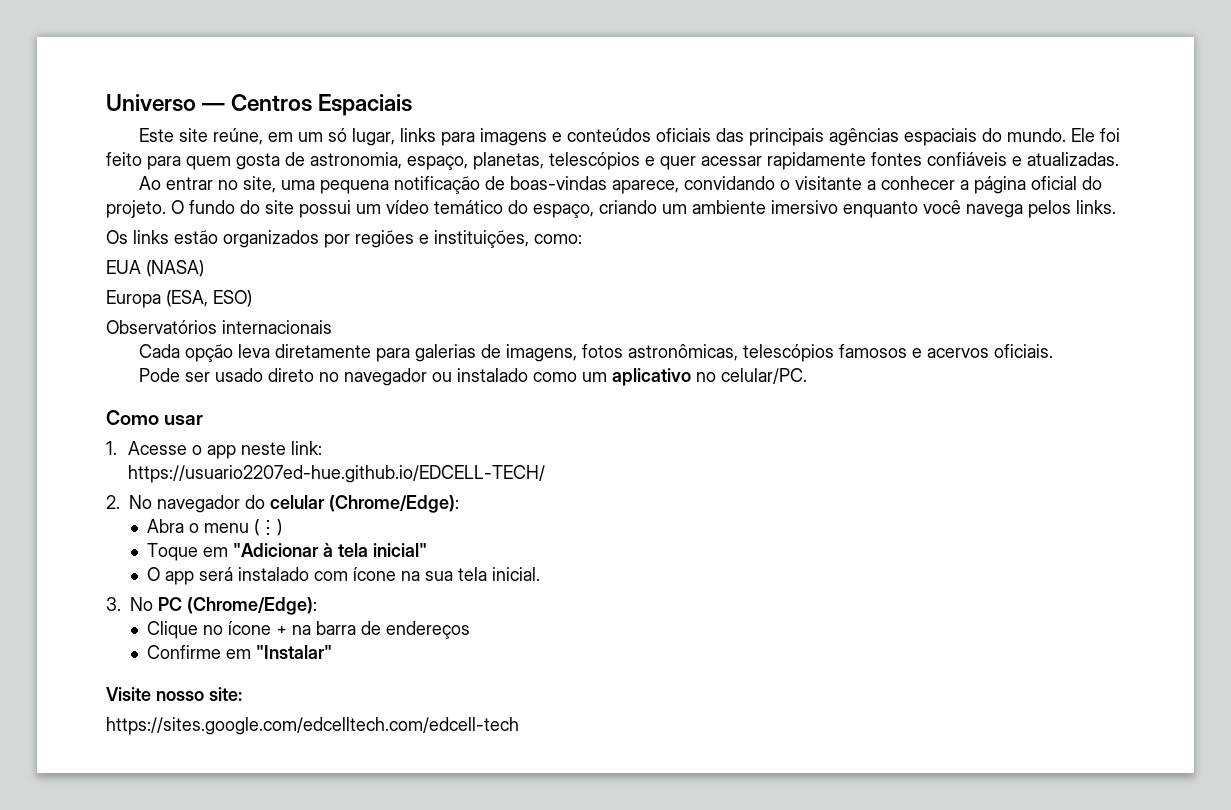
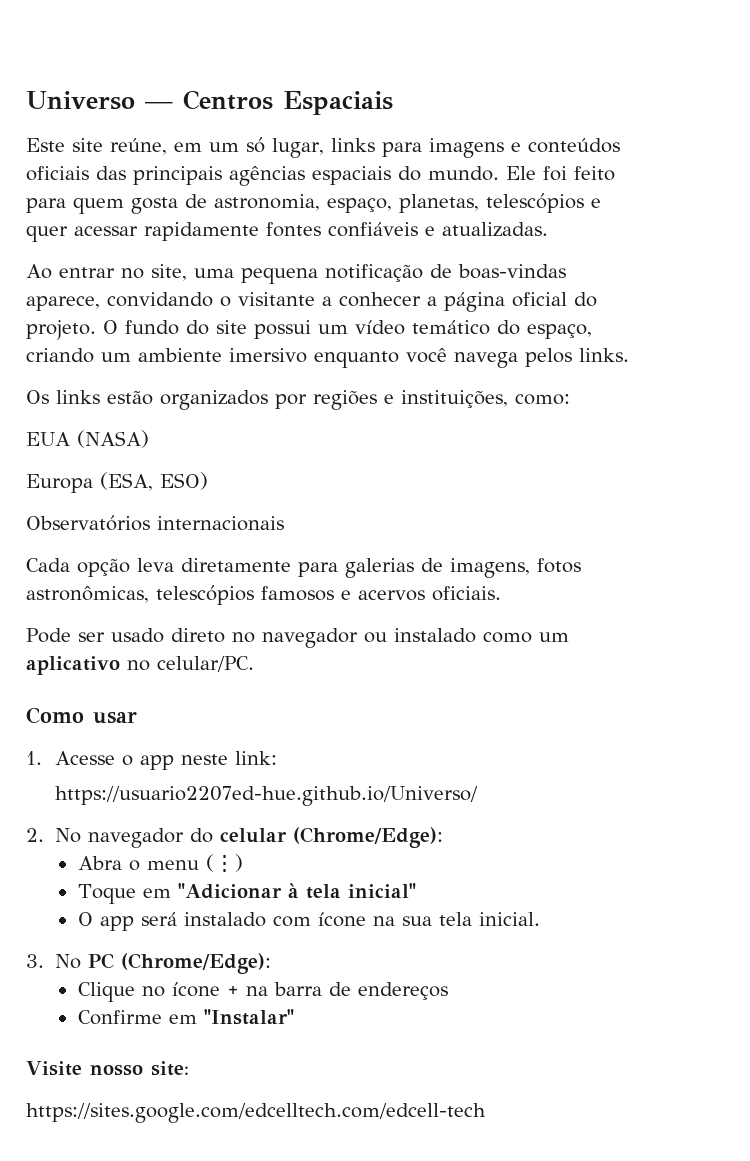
- https://usuario2207ed-hue.github.io/EDCELL-TECH/
+ https://usuario2207ed-hue.github.io/Universo/

